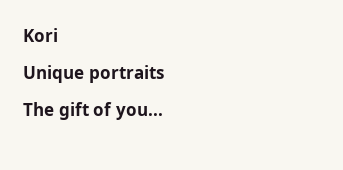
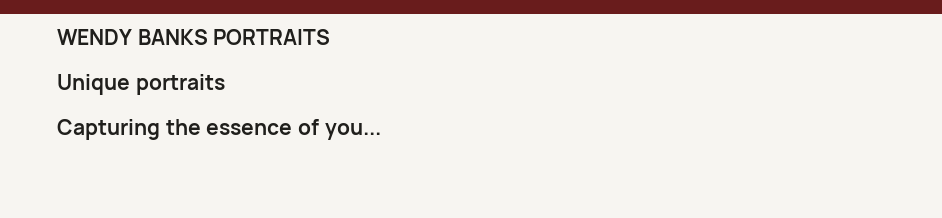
- Kori
+ WENDY BANKS PORTRAITS
- The gift of you...
+ Capturing the essence of you...

